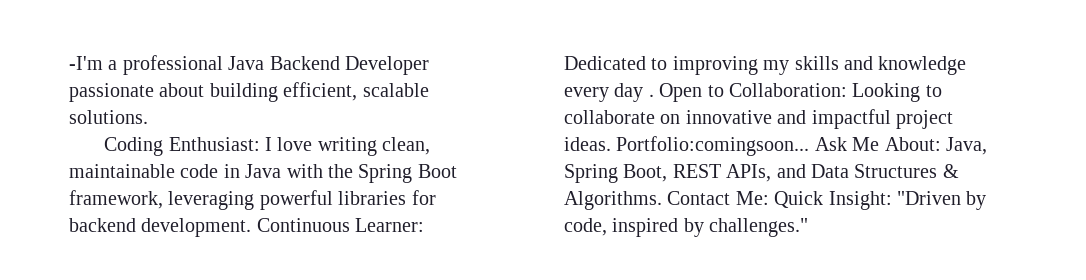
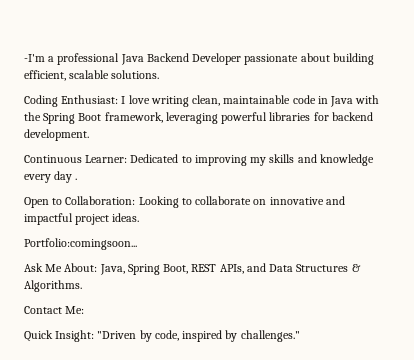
- I love writing clean, maintainable code in Java with the Spring Boot framework, leveraging powerful libraries for backend development. Continuous Learner:
+ I love writing clean, maintainable code in Java with the Spring Boot framework, leveraging powerful libraries for backend development.
+ Continuous Learner:
- Dedicated to improving my skills and knowledge every day . Open to Collaboration:
+ Dedicated to improving my skills and knowledge every day .
+ Open to Collaboration:
- Looking to collaborate on innovative and impactful project ideas. Portfolio:comingsoon... Ask Me About:
+ Looking to collaborate on innovative and impactful project ideas.
+ Portfolio:comingsoon...
+ Ask Me About:
- Java, Spring Boot, REST APIs, and Data Structures & Algorithms. Contact Me: Quick Insight:
+ Java, Spring Boot, REST APIs, and Data Structures & Algorithms.
+ Contact Me:
+ Quick Insight:

